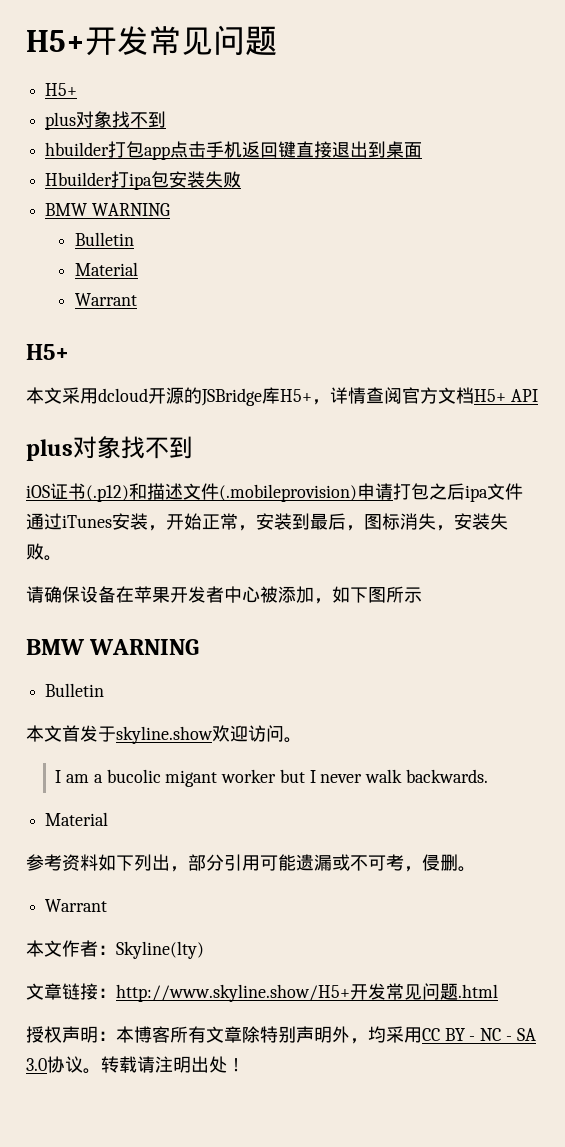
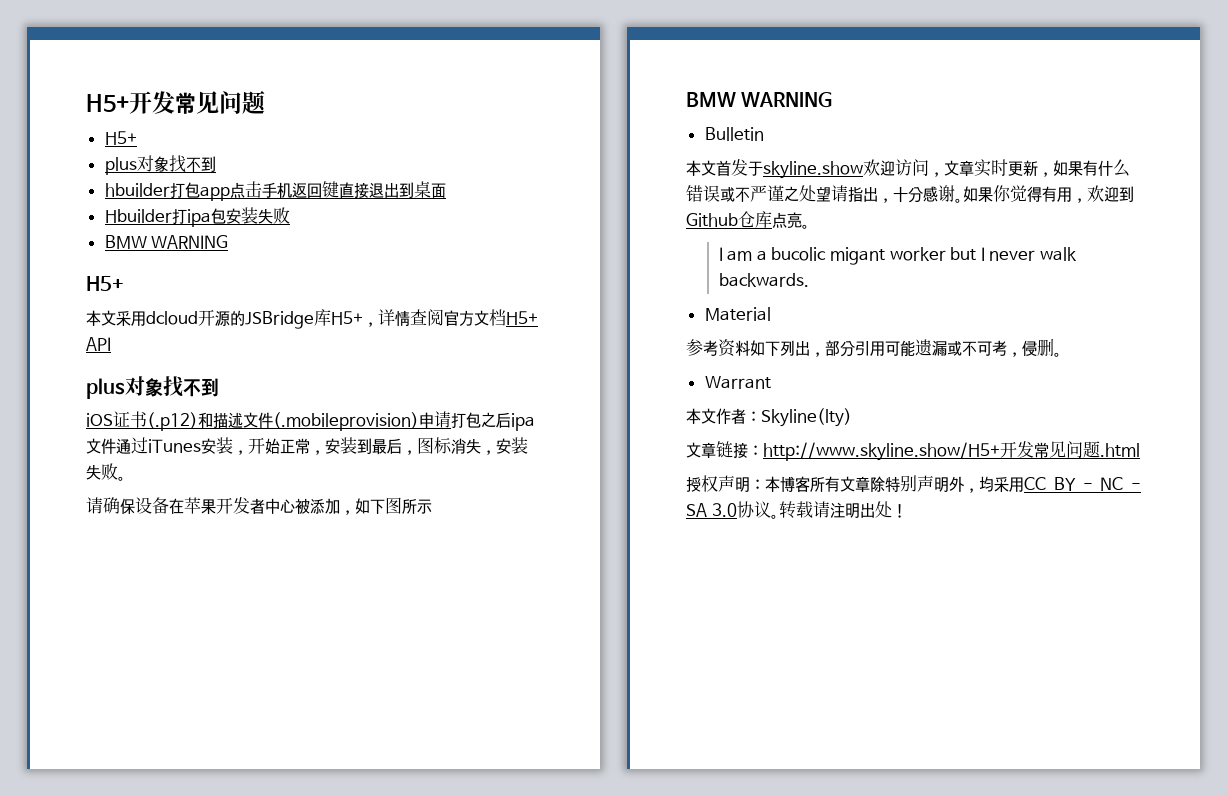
  Hbuilder打ipa包安装失败
  BMW WARNING
- Bulletin
- Material
- Warrant
- 本文首发于skyline.show欢迎访问。
+ 本文首发于skyline.show欢迎访问，文章实时更新，如果有什么错误或不严谨之处望请指出，十分感谢。如果你觉得有用，欢迎到Github仓库点亮。

